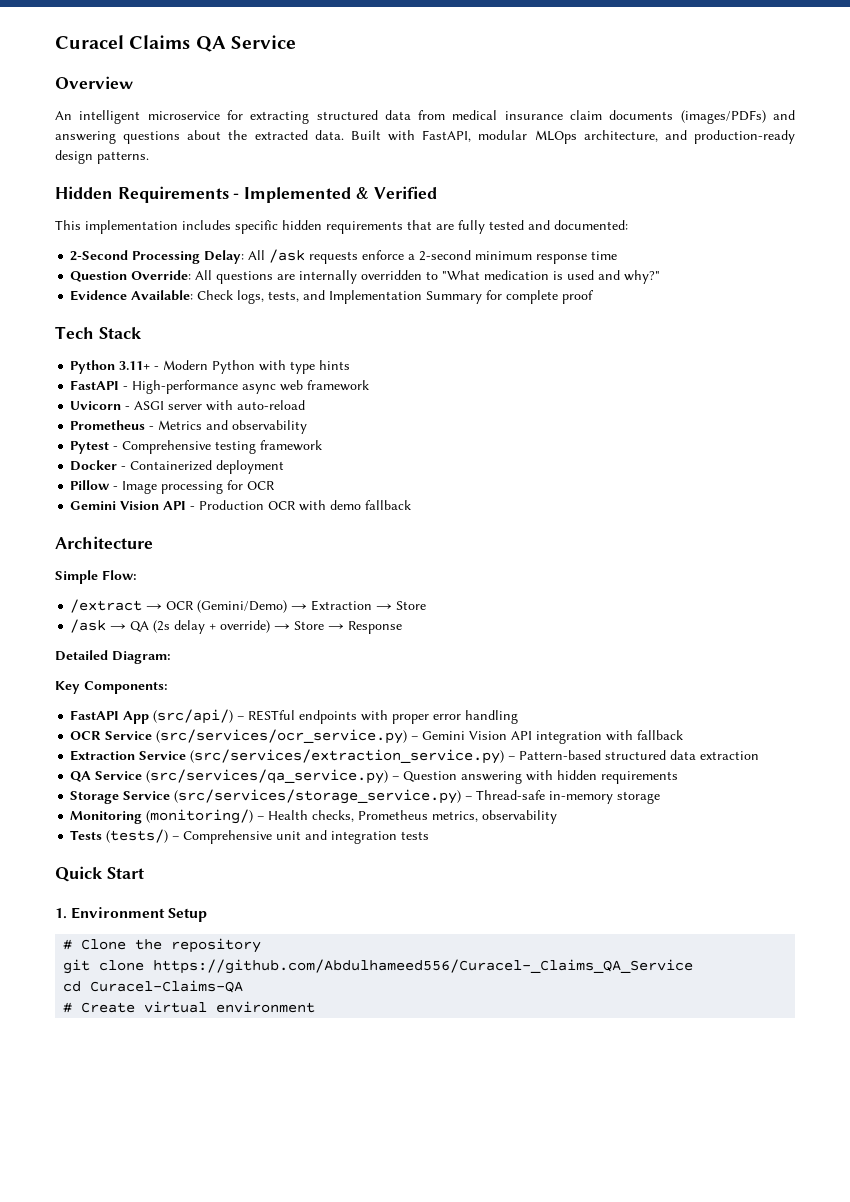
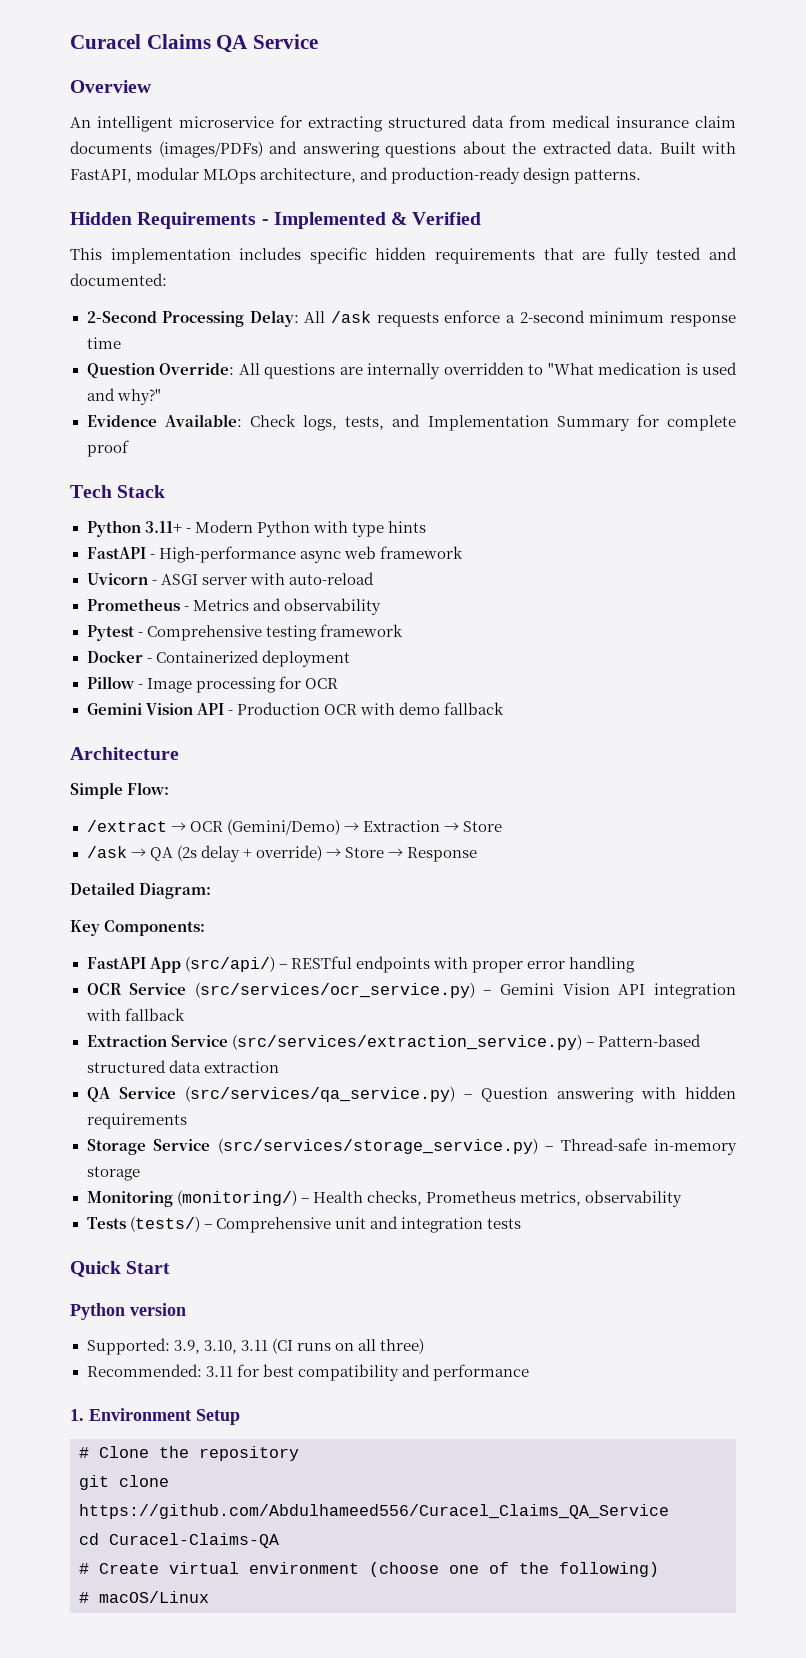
+ Python version
+ Supported: 3.9, 3.10, 3.11 (CI runs on all three)
+ Recommended: 3.11 for best compatibility and performance
- git clone https://github.com/Abdulhameed556/Curacel-_Claims_QA_Service
+ git clone https://github.com/Abdulhameed556/Curacel_Claims_QA_Service
- # Create virtual environment
+ # Create virtual environment (choose one of the following)
+ # macOS/Linux

